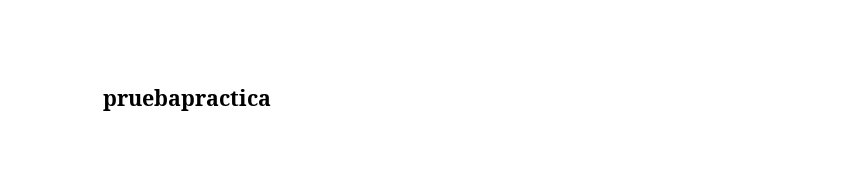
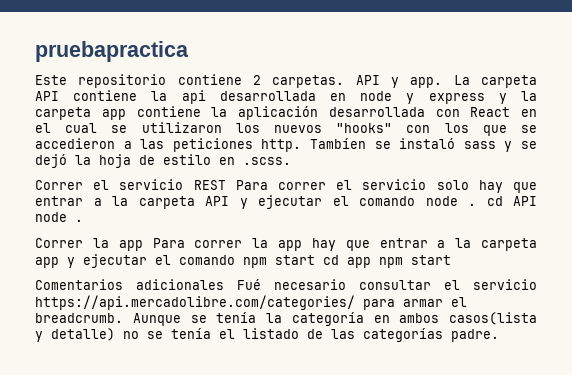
+ Este repositorio contiene 2 carpetas. API y app. La carpeta API contiene la api desarrollada en node y express y la carpeta app contiene la aplicación desarrollada con React en el cual se utilizaron los nuevos "hooks" con los que se accedieron a las peticiones http. Tambíen se instaló sass y se dejó la hoja de estilo en .scss.
+ Correr el servicio REST Para correr el servicio solo hay que entrar a la carpeta API y ejecutar el comando node . cd API node .
+ Correr la app Para correr la app hay que entrar a la carpeta app y ejecutar el comando npm start cd app npm start
+ Comentarios adicionales Fué necesario consultar el servicio https://api.mercadolibre.com/categories/ para armar el breadcrumb. Aunque se tenía la categoría en ambos casos(lista y detalle) no se tenía el listado de las categorías padre.

